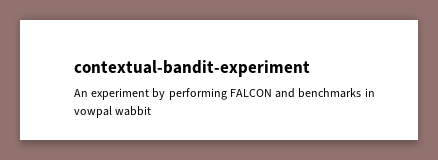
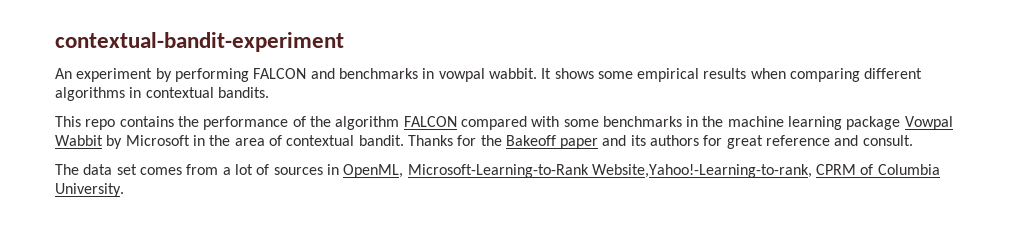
- An experiment by performing FALCON and benchmarks in vowpal wabbit
+ An experiment by performing FALCON and benchmarks in vowpal wabbit. It shows some empirical results when comparing different algorithms in contextual bandits.
+ This repo contains the performance of the algorithm FALCON compared with some benchmarks in the machine learning package Vowpal Wabbit by Microsoft in the area of contextual bandit. Thanks for the Bakeoff paper and its authors for great reference and consult.
+ The data set comes from a lot of sources in OpenML, Microsoft-Learning-to-Rank Website,Yahoo!-Learning-to-rank, CPRM of Columbia University.

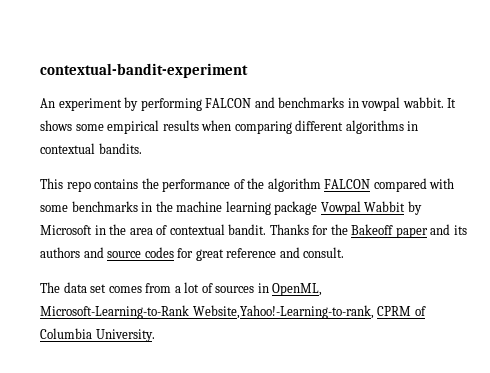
- Thanks for the Bakeoff paper and its authors for great reference and consult.
+ Thanks for the Bakeoff paper and its authors and source codes for great reference and consult.

